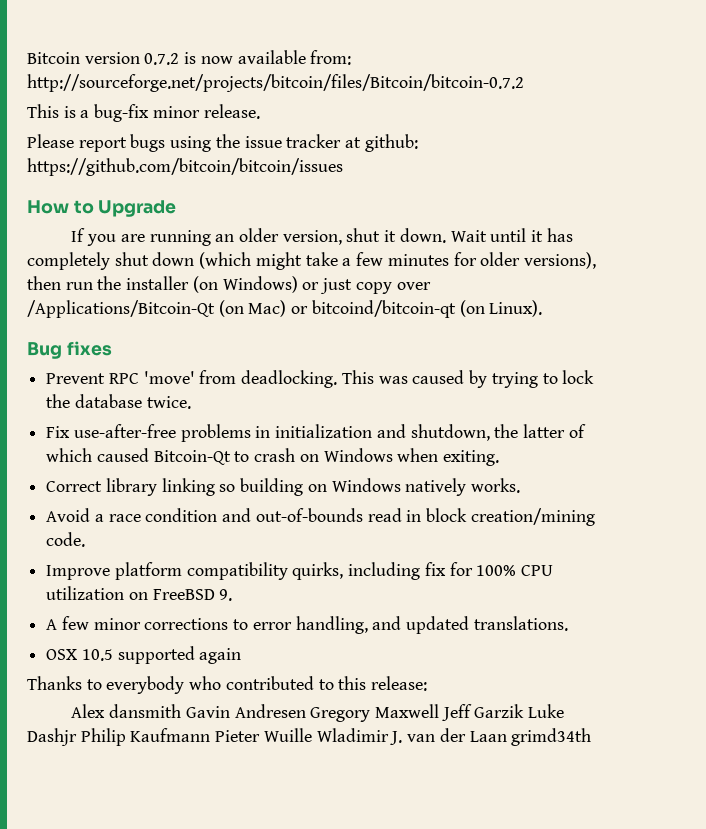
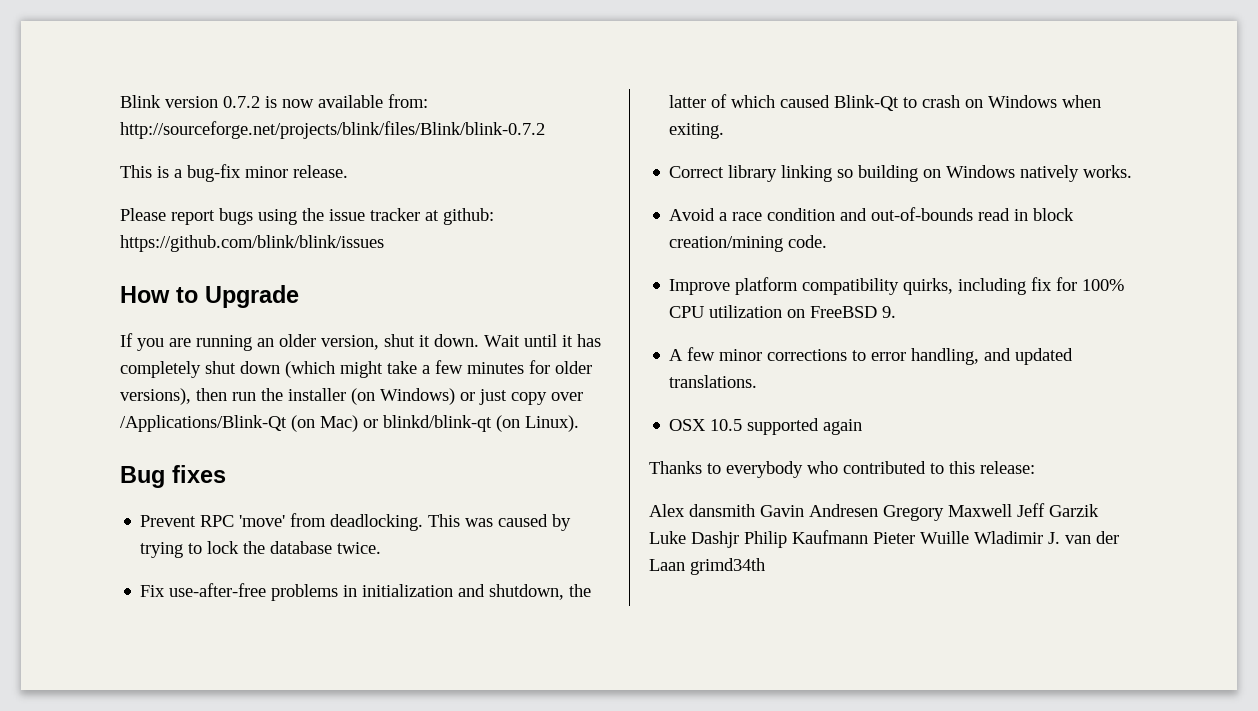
- Bitcoin version 0.7.2 is now available from: http://sourceforge.net/projects/bitcoin/files/Bitcoin/bitcoin-0.7.2
+ Blink version 0.7.2 is now available from: http://sourceforge.net/projects/blink/files/Blink/blink-0.7.2
- Please report bugs using the issue tracker at github: https://github.com/bitcoin/bitcoin/issues
+ Please report bugs using the issue tracker at github: https://github.com/blink/blink/issues
- Wait until it has completely shut down (which might take a few minutes for older versions), then run the installer (on Windows) or just copy over /Applications/Bitcoin-Qt (on Mac) or bitcoind/bitcoin-qt (on Linux).
+ Wait until it has completely shut down (which might take a few minutes for older versions), then run the installer (on Windows) or just copy over /Applications/Blink-Qt (on Mac) or blinkd/blink-qt (on Linux).
- Fix use-after-free problems in initialization and shutdown, the latter of which caused Bitcoin-Qt to crash on Windows when exiting.
+ Fix use-after-free problems in initialization and shutdown, the latter of which caused Blink-Qt to crash on Windows when exiting.

